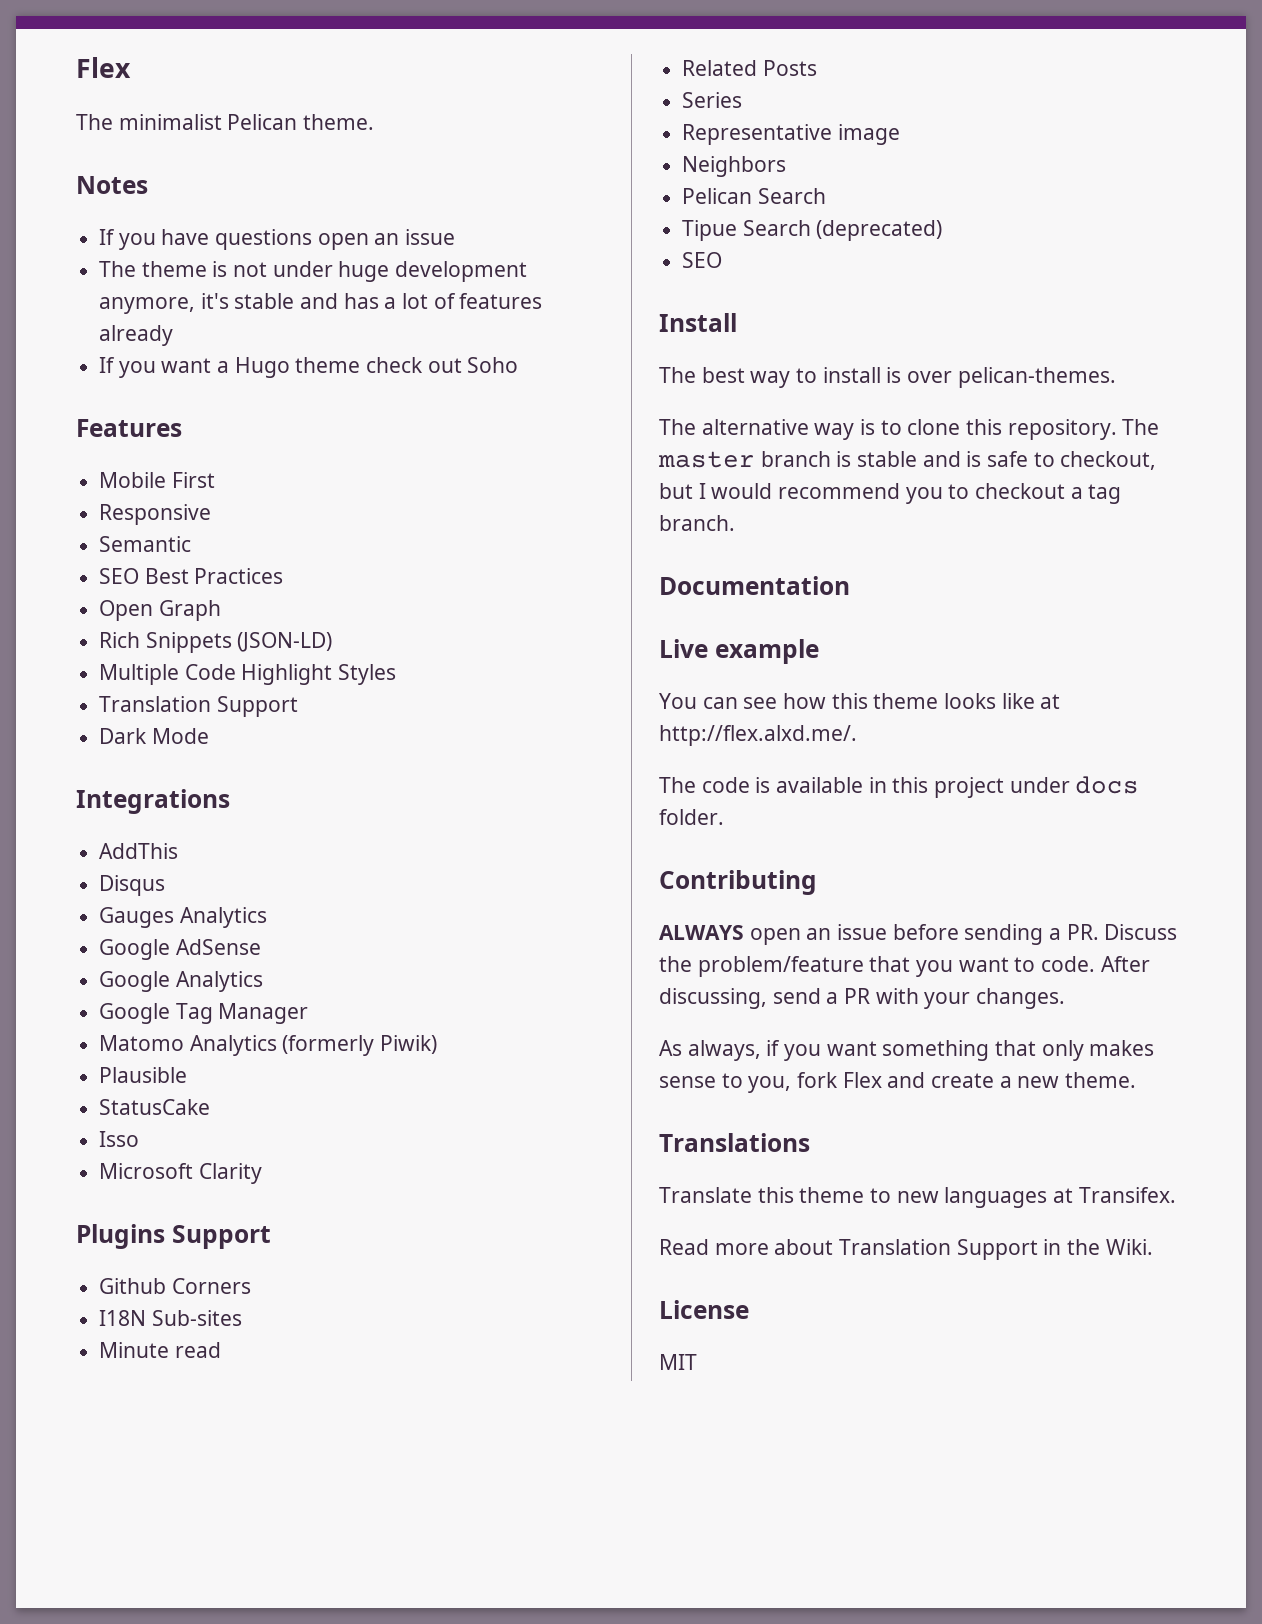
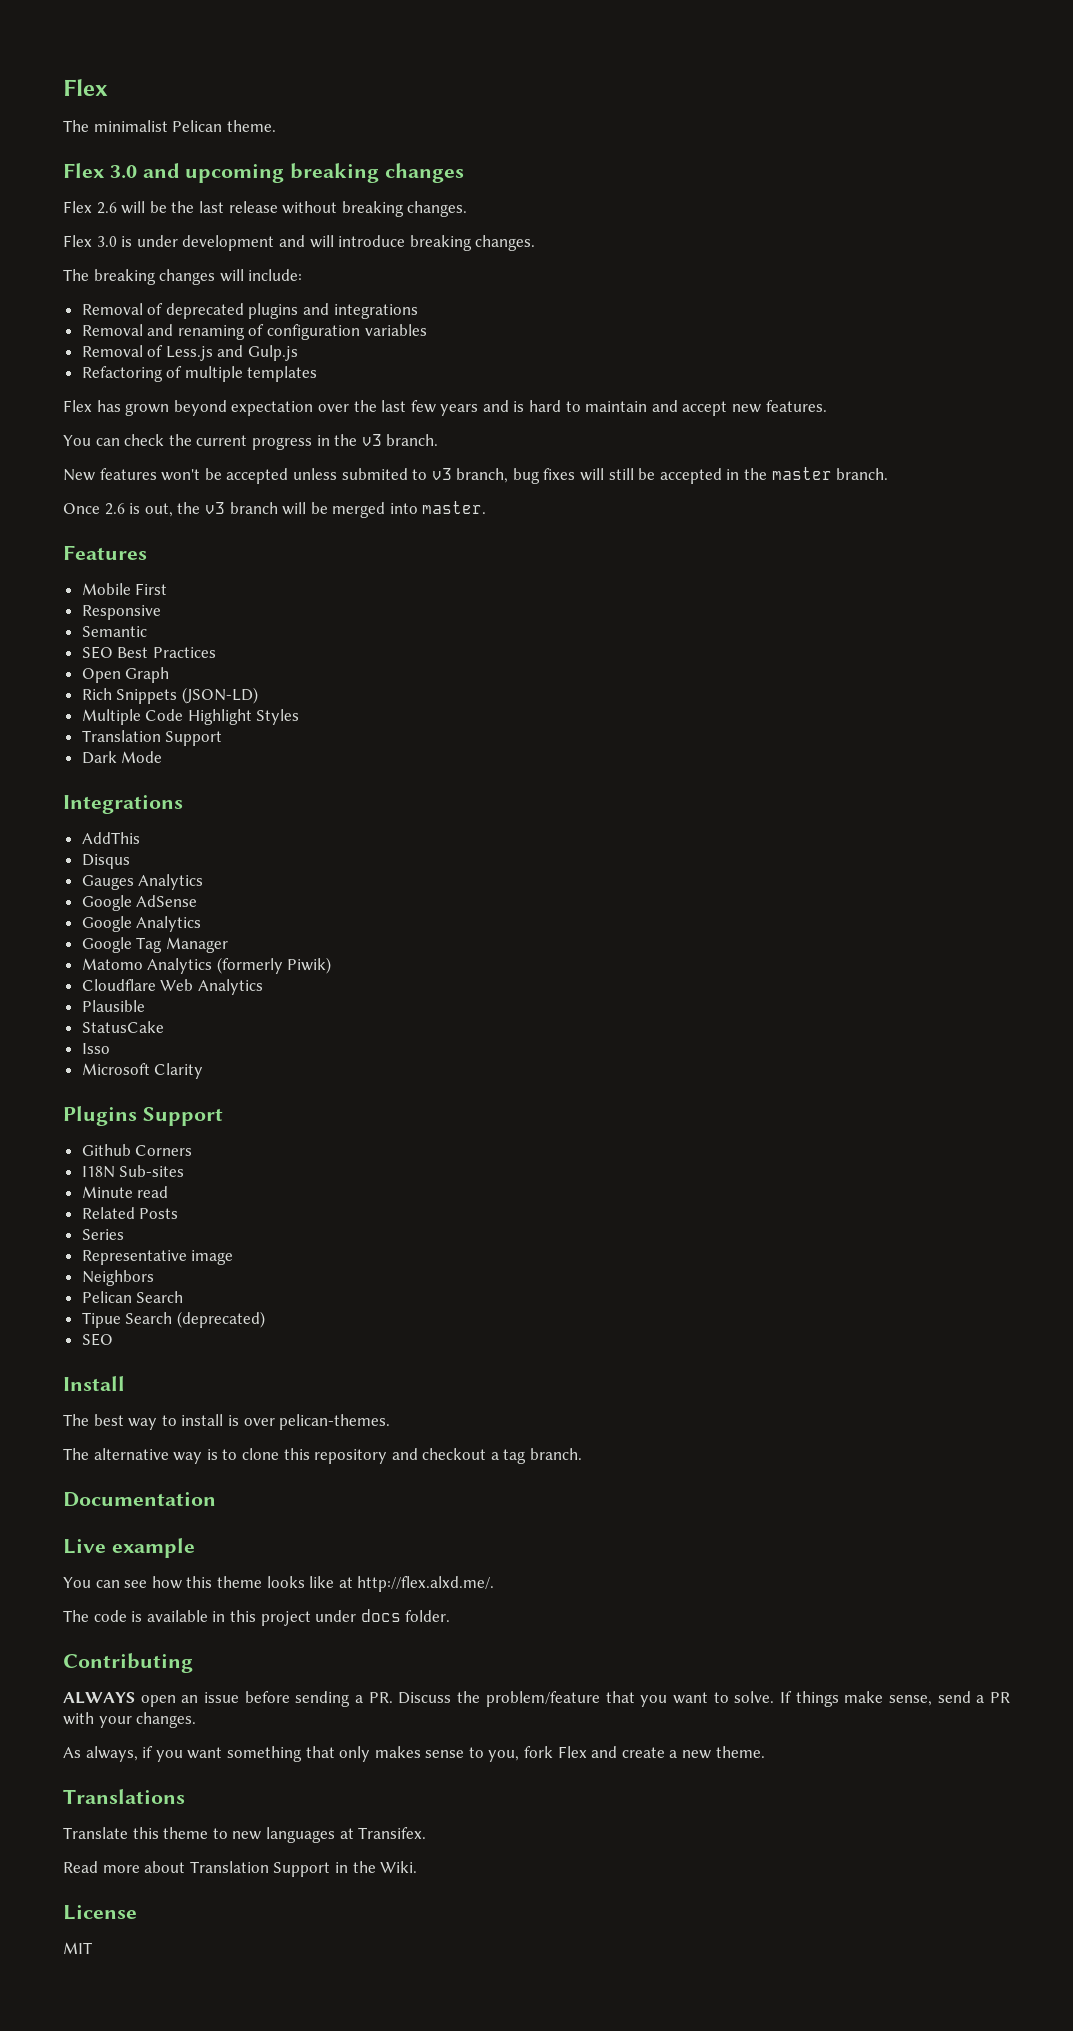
- Notes
- If you have questions open an issue
- The theme is not under huge development anymore, it's stable and has a lot of features already
- If you want a Hugo theme check out Soho
+ Flex 3.0 and upcoming breaking changes
+ Flex 2.6 will be the last release without breaking changes.
+ Flex 3.0 is under development and will introduce breaking changes.
+ The breaking changes will include:
+ Removal of deprecated plugins and integrations
+ Removal and renaming of configuration variables
+ Removal of Less.js and Gulp.js
+ Refactoring of multiple templates
+ Flex has grown beyond expectation over the last few years and is hard to maintain and accept new features.
+ You can check the current progress in the v3 branch.
+ New features won't be accepted unless submited to v3 branch, bug fixes will still be accepted in the master branch.
+ Once 2.6 is out, the v3 branch will be merged into master.
+ Cloudflare Web Analytics
- The alternative way is to clone this repository. The master branch is stable and is safe to checkout, but I would recommend you to checkout a tag branch.
+ The alternative way is to clone this repository and checkout a tag branch.
- ALWAYS open an issue before sending a PR. Discuss the problem/feature that you want to code. After discussing, send a PR with your changes.
+ ALWAYS open an issue before sending a PR. Discuss the problem/feature that you want to solve. If things make sense, send a PR with your changes.

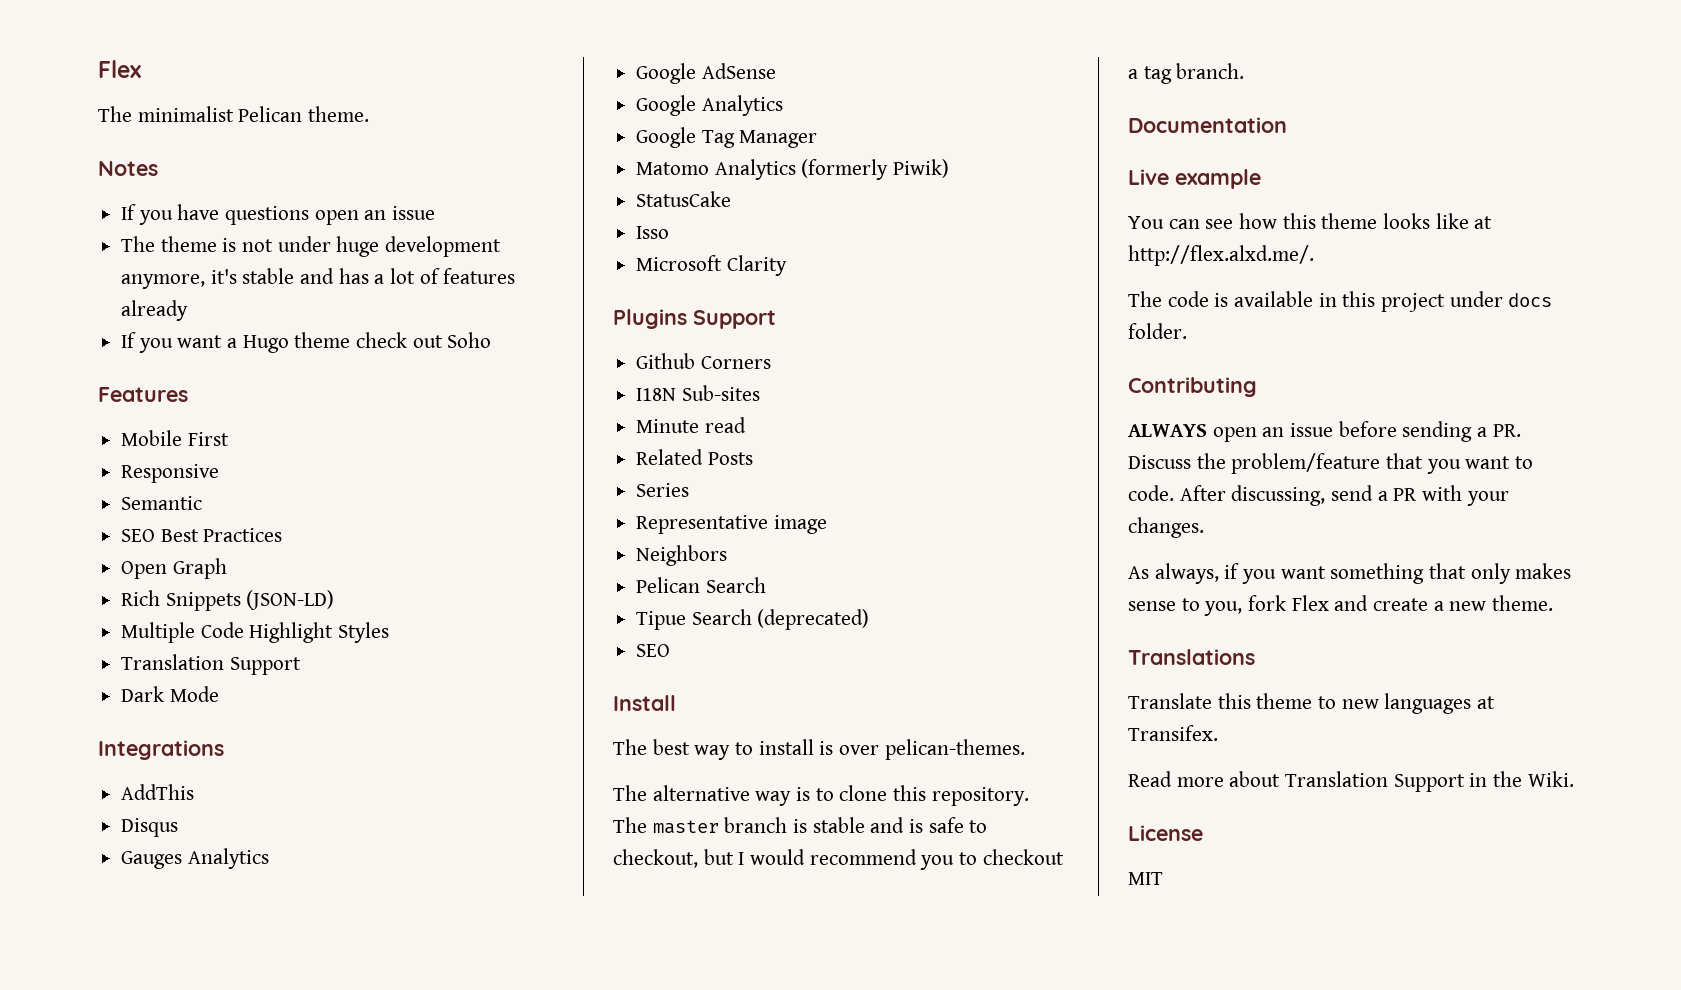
- Flex 3.0 and upcoming breaking changes
- Flex 2.6 will be the last release without breaking changes.
- Flex 3.0 is under development and will introduce breaking changes.
- The breaking changes will include:
- Removal of deprecated plugins and integrations
- Removal and renaming of configuration variables
- Removal of Less.js and Gulp.js
- Refactoring of multiple templates
- Flex has grown beyond expectation over the last few years and is hard to maintain and accept new features.
- You can check the current progress in the v3 branch.
- New features won't be accepted unless submited to v3 branch, bug fixes will still be accepted in the master branch.
- Once 2.6 is out, the v3 branch will be merged into master.
+ Notes
+ If you have questions open an issue
+ The theme is not under huge development anymore, it's stable and has a lot of features already
+ If you want a Hugo theme check out Soho
- Cloudflare Web Analytics
- Plausible
- The alternative way is to clone this repository and checkout a tag branch.
+ The alternative way is to clone this repository. The master branch is stable and is safe to checkout, but I would recommend you to checkout a tag branch.
- ALWAYS open an issue before sending a PR. Discuss the problem/feature that you want to solve. If things make sense, send a PR with your changes.
+ ALWAYS open an issue before sending a PR. Discuss the problem/feature that you want to code. After discussing, send a PR with your changes.

